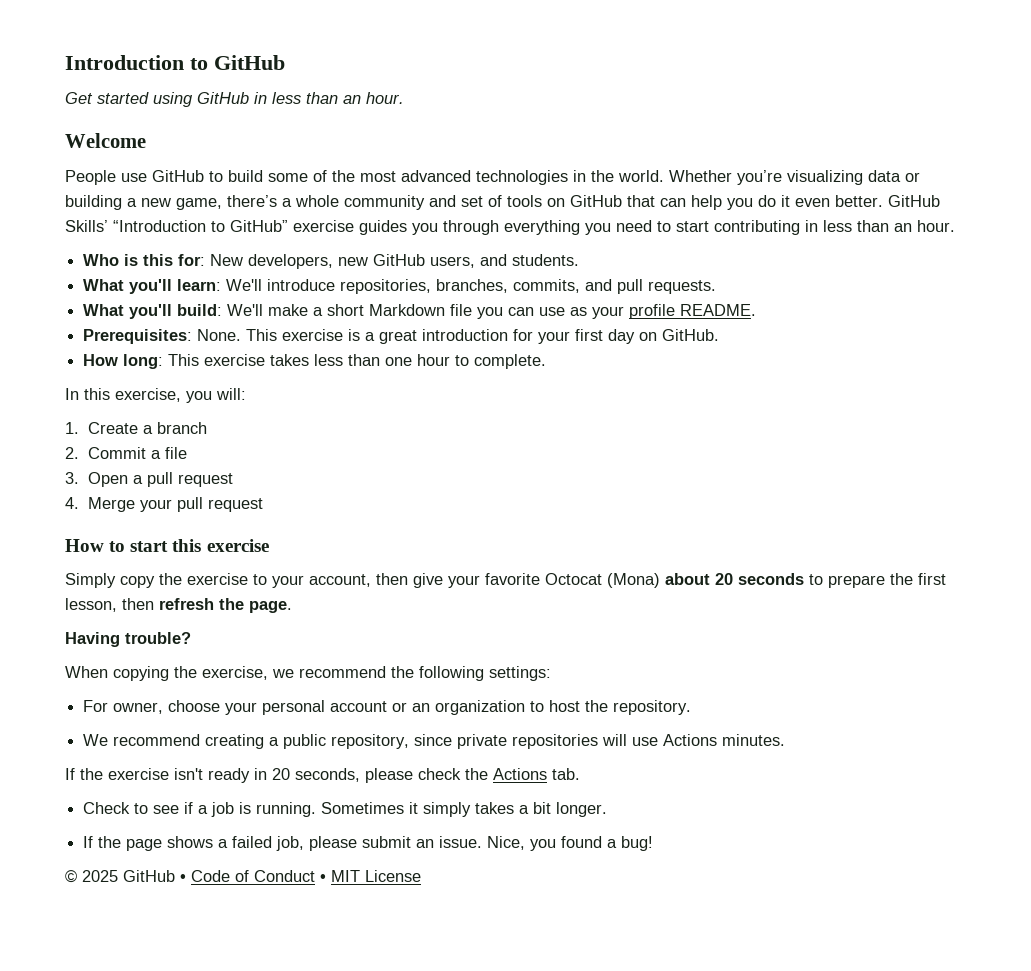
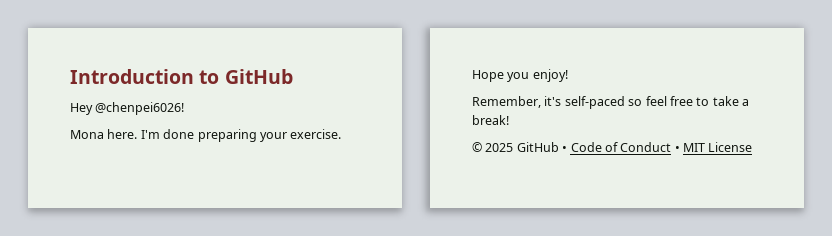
- Get started using GitHub in less than an hour.
- Welcome
- People use GitHub to build some of the most advanced technologies in the world. Whether you’re visualizing data or building a new game, there’s a whole community and set of tools on GitHub that can help you do it even better. GitHub Skills’ “Introduction to GitHub” exercise guides you through everything you need to start contributing in less than an hour.
- Who is this for: New developers, new GitHub users, and students.
- What you'll learn: We'll introduce repositories, branches, commits, and pull requests.
- What you'll build: We'll make a short Markdown file you can use as your profile README.
- Prerequisites: None. This exercise is a great introduction for your first day on GitHub.
- How long: This exercise takes less than one hour to complete.
- In this exercise, you will:
- 1. Create a branch
- 2. Commit a file
- 3. Open a pull request
- 4. Merge your pull request
- How to start this exercise
- Simply copy the exercise to your account, then give your favorite Octocat (Mona) about 20 seconds to prepare the first lesson, then refresh the page.
- Having trouble?
- When copying the exercise, we recommend the following settings:
- For owner, choose your personal account or an organization to host the repository.
- We recommend creating a public repository, since private repositories will use Actions minutes.
- If the exercise isn't ready in 20 seconds, please check the Actions tab.
- Check to see if a job is running. Sometimes it simply takes a bit longer.
- If the page shows a failed job, please submit an issue. Nice, you found a bug!
+ Hey @chenpei6026!
+ Mona here. I'm done preparing your exercise. Hope you enjoy!
+ Remember, it's self-paced so feel free to take a break!

